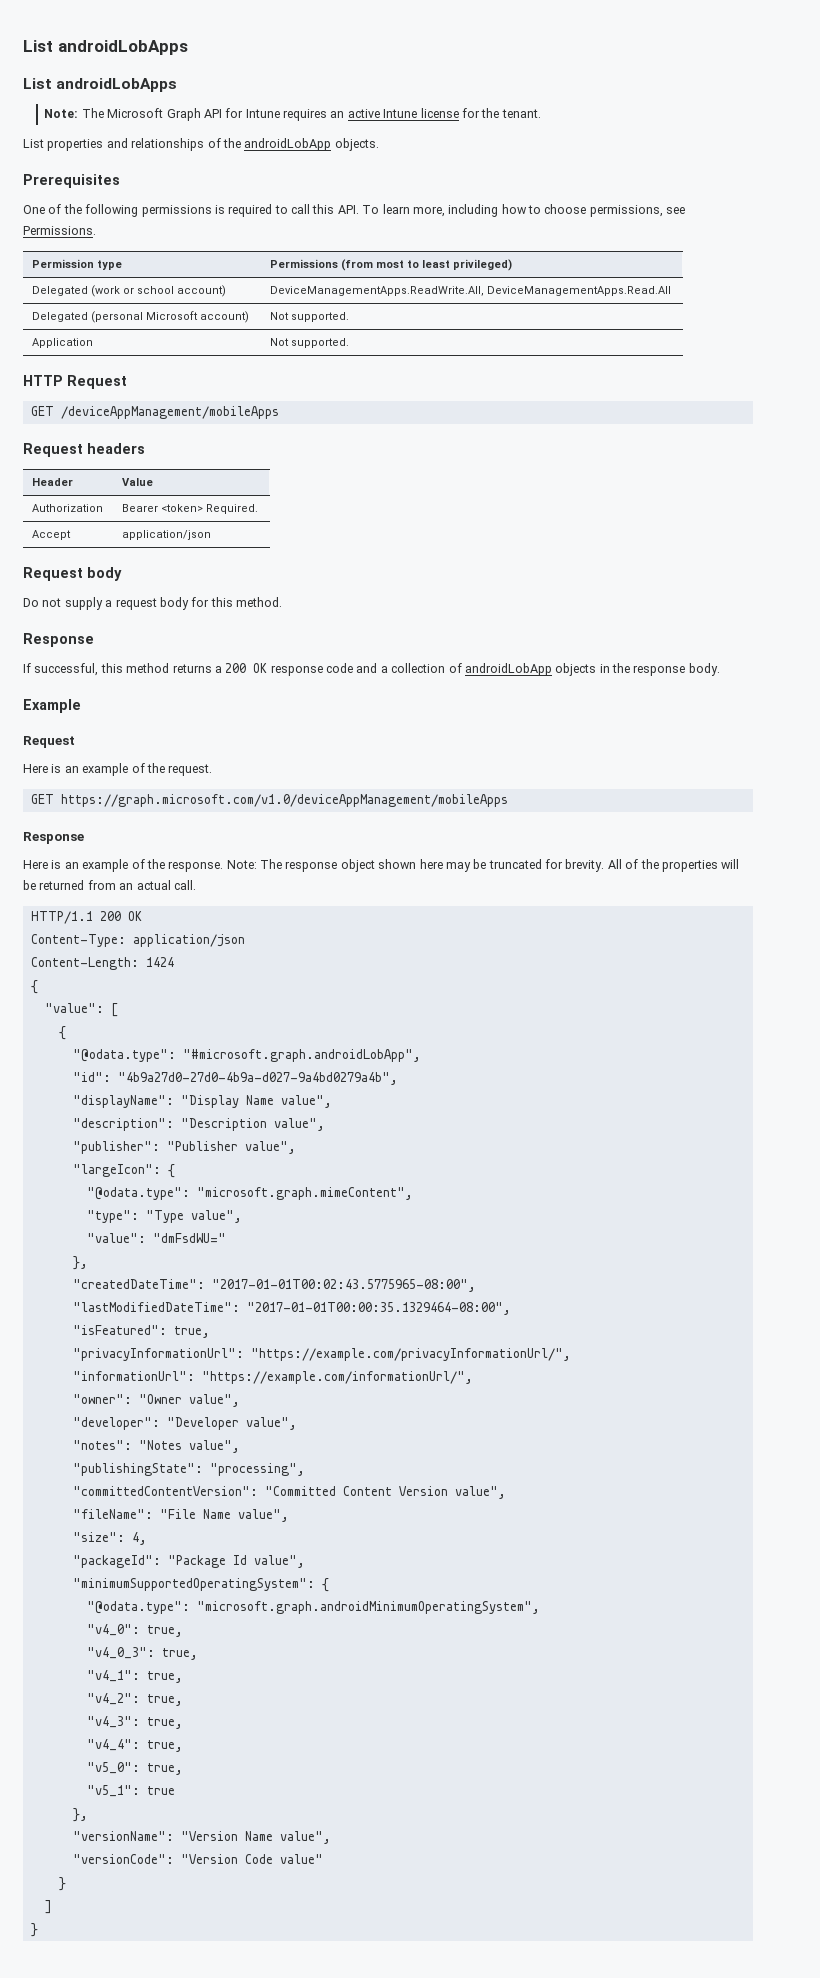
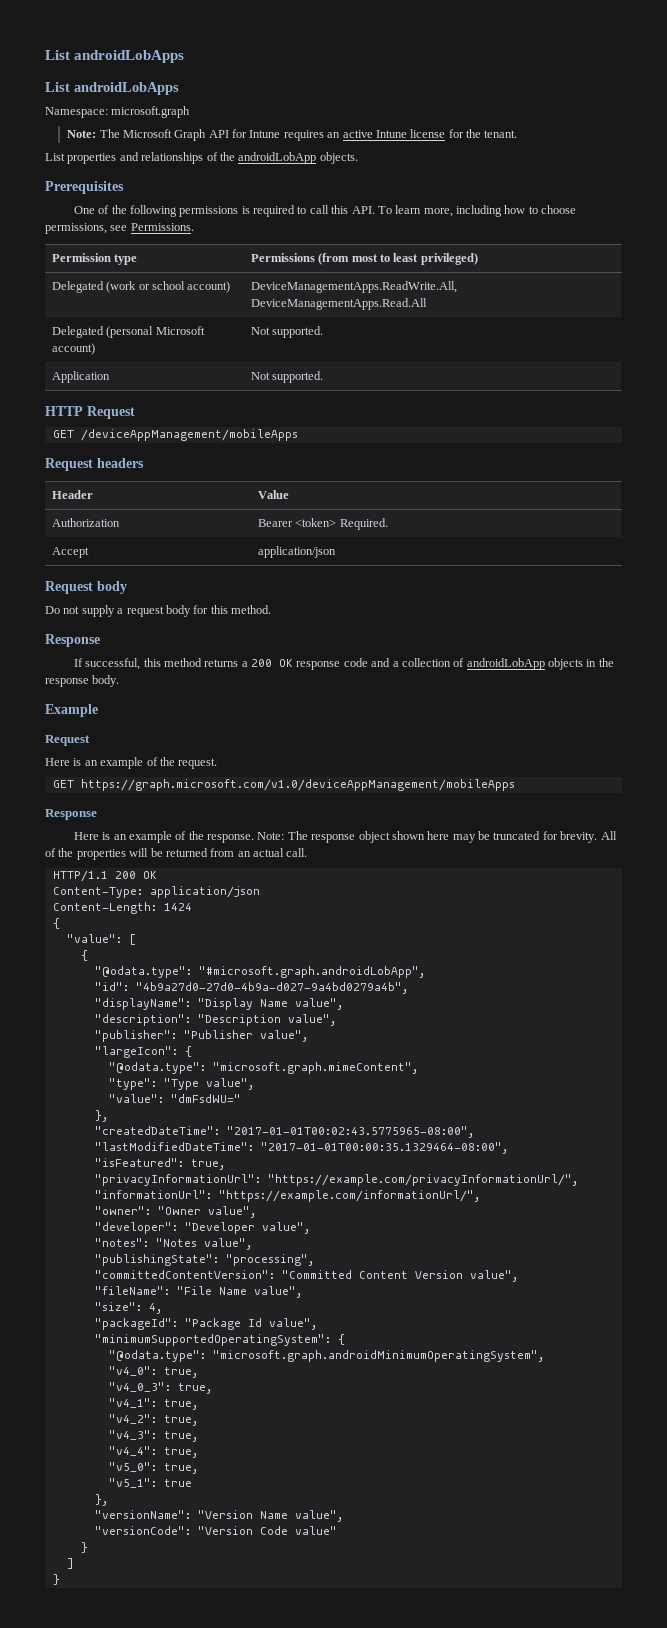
+ Namespace: microsoft.graph

